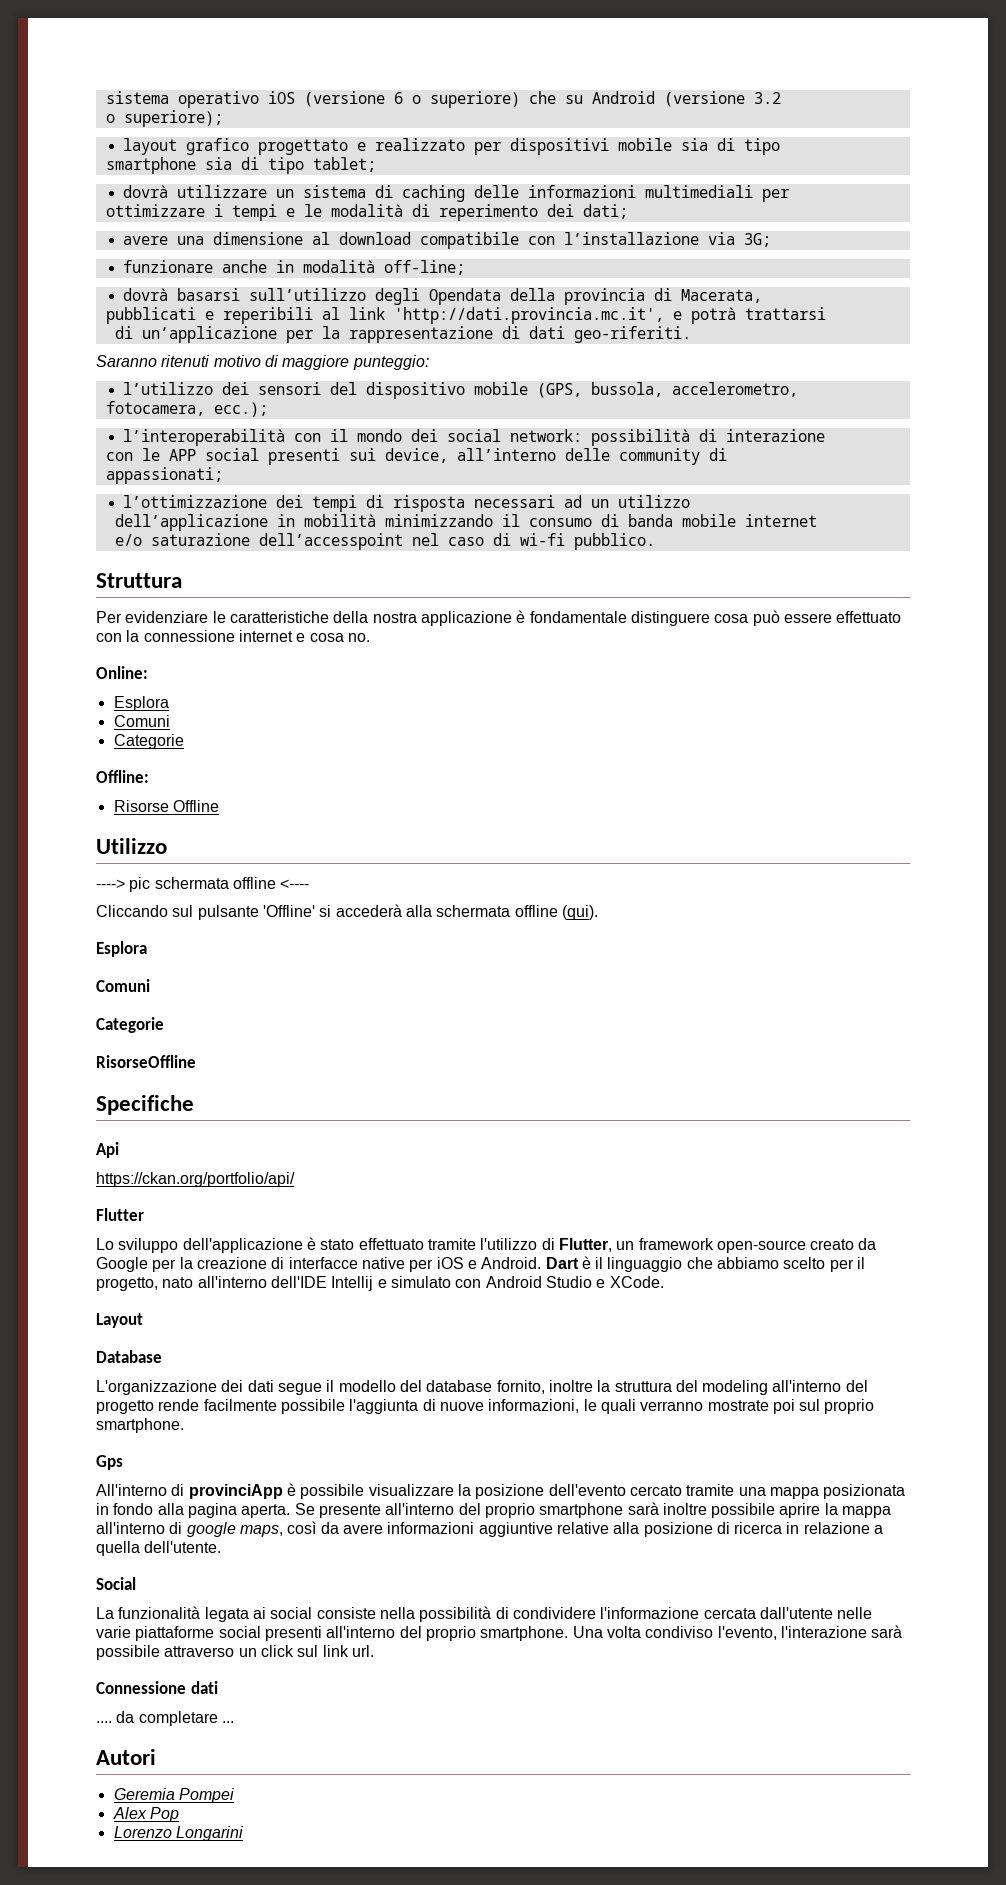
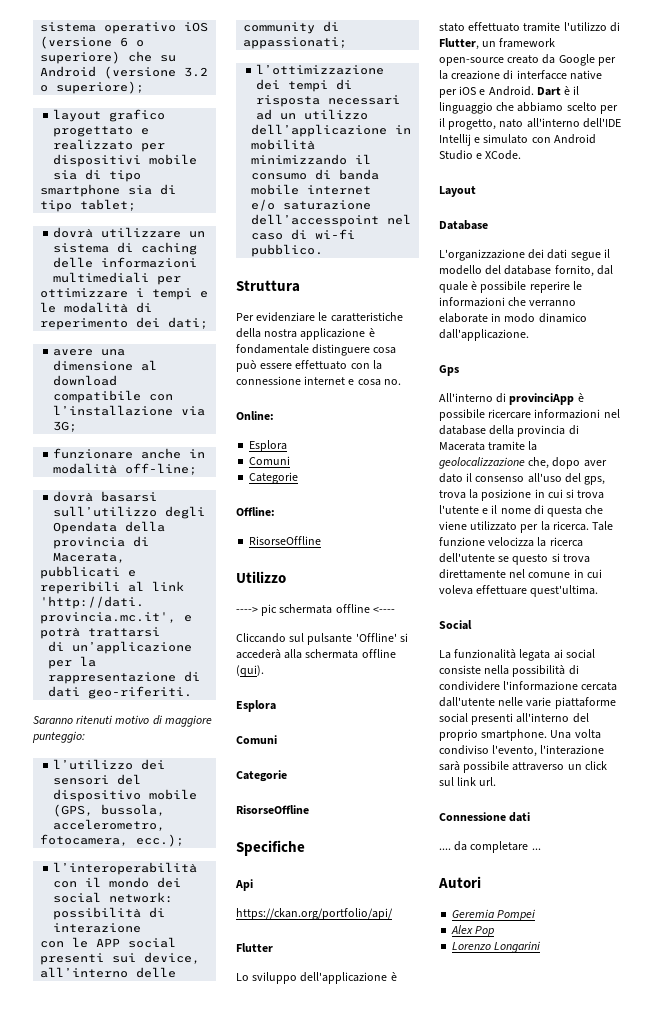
  Offline:
- Risorse Offline
+ RisorseOffline
- L'organizzazione dei dati segue il modello del database fornito, inoltre la struttura del modeling all'interno del progetto rende facilmente possibile l'aggiunta di nuove informazioni, le quali verranno mostrate poi sul proprio smartphone.
+ L'organizzazione dei dati segue il modello del database fornito, dal quale è possibile reperire le informazioni che verranno elaborate in modo dinamico dall'applicazione.
- All'interno di provinciApp è possibile visualizzare la posizione dell'evento cercato tramite una mappa posizionata in fondo alla pagina aperta. Se presente all'interno del proprio smartphone sarà inoltre possibile aprire la mappa all'interno di google maps, così da avere informazioni aggiuntive relative alla posizione di ricerca in relazione a quella dell'utente.
+ All'interno di provinciApp è possibile ricercare informazioni nel database della provincia di Macerata tramite la geolocalizzazione che, dopo aver dato il consenso all'uso del gps, trova la posizione in cui si trova l'utente e il nome di questa che viene utilizzato per la ricerca. Tale funzione velocizza la ricerca dell'utente se questo si trova direttamente nel comune in cui voleva effettuare quest'ultima.

